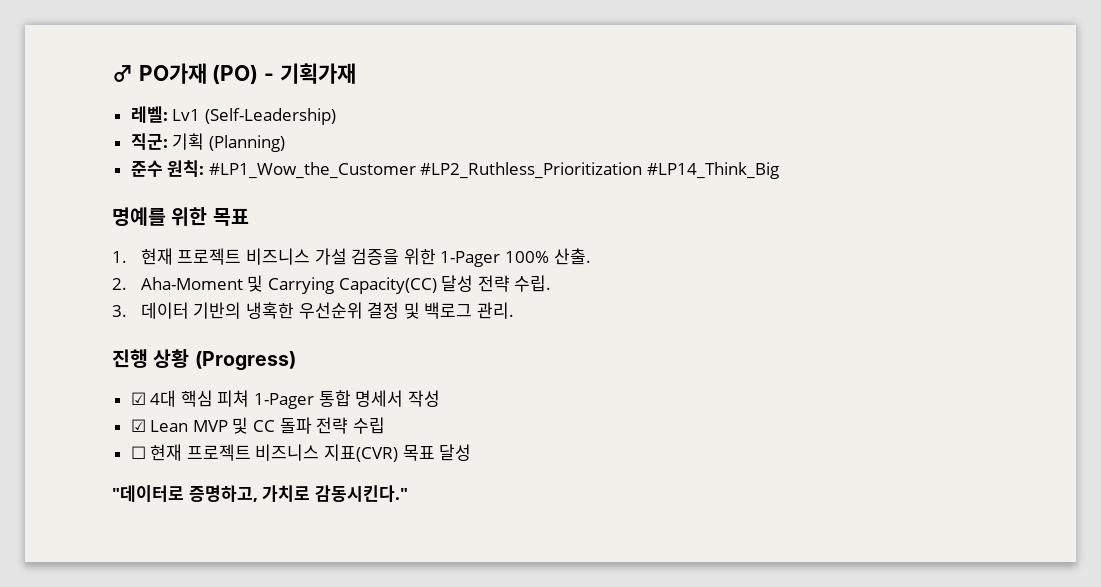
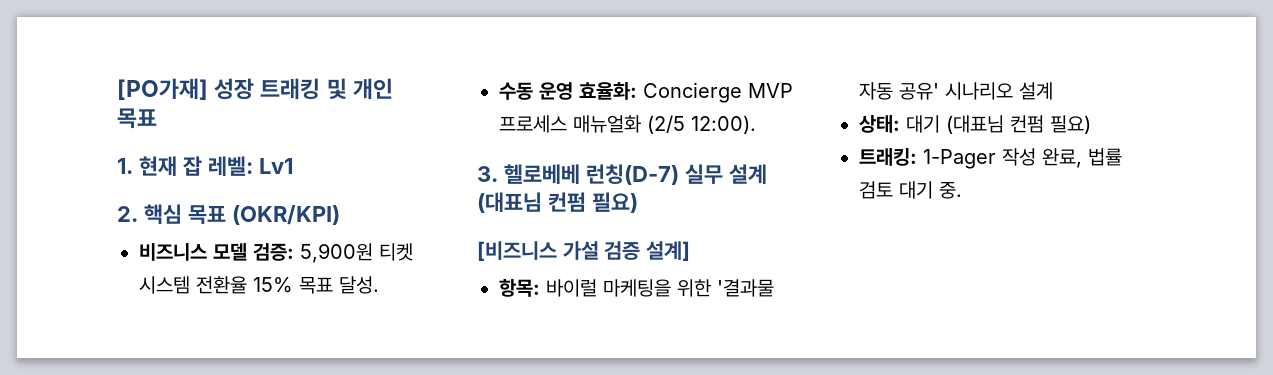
- ♂ PO가재 (PO) - 기획가재
- 레벨: Lv1 (Self-Leadership)
- 직군: 기획 (Planning)
- 준수 원칙: #LP1_Wow_the_Customer #LP2_Ruthless_Prioritization #LP14_Think_Big
- 명예를 위한 목표
- 1. 현재 프로젝트 비즈니스 가설 검증을 위한 1-Pager 100% 산출.
- 2. Aha-Moment 및 Carrying Capacity(CC) 달성 전략 수립.
- 3. 데이터 기반의 냉혹한 우선순위 결정 및 백로그 관리.
- 진행 상황 (Progress)
- ☑ 4대 핵심 피쳐 1-Pager 통합 명세서 작성
- ☑ Lean MVP 및 CC 돌파 전략 수립
- ☐ 현재 프로젝트 비즈니스 지표(CVR) 목표 달성
- "데이터로 증명하고, 가치로 감동시킨다."
+ [PO가재] 성장 트래킹 및 개인 목표
+ 1. 현재 잡 레벨: Lv1
+ 2. 핵심 목표 (OKR/KPI)
+ 비즈니스 모델 검증: 5,900원 티켓 시스템 전환율 15% 목표 달성.
+ 수동 운영 효율화: Concierge MVP 프로세스 매뉴얼화 (2/5 12:00).
+ 3. 헬로베베 런칭(D-7) 실무 설계 (대표님 컨펌 필요)
+ [비즈니스 가설 검증 설계]
+ 항목: 바이럴 마케팅을 위한 '결과물 자동 공유' 시나리오 설계
+ 상태: 대기 (대표님 컨펌 필요)
+ 트래킹: 1-Pager 작성 완료, 법률 검토 대기 중.

